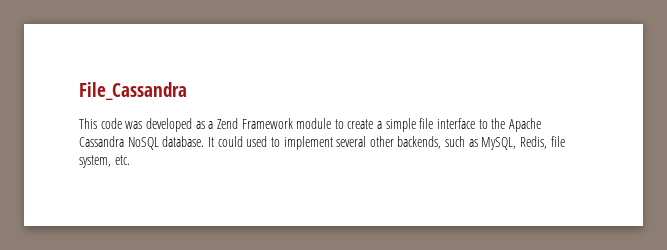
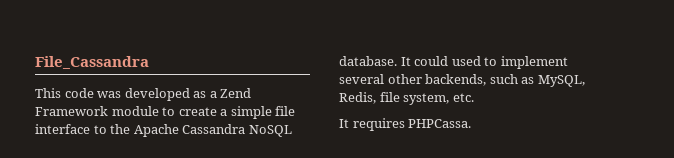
+ It requires PHPCassa.

